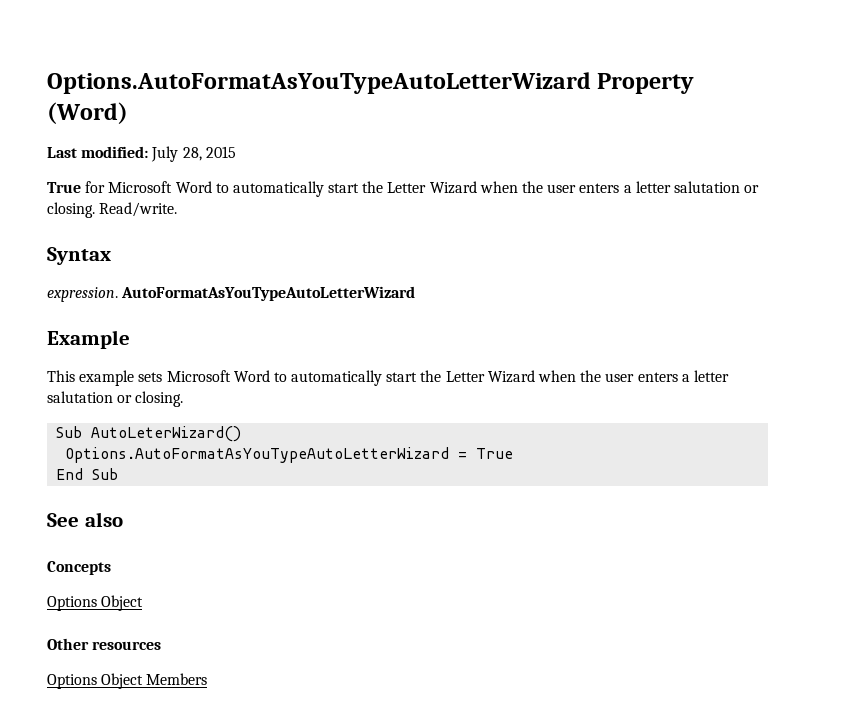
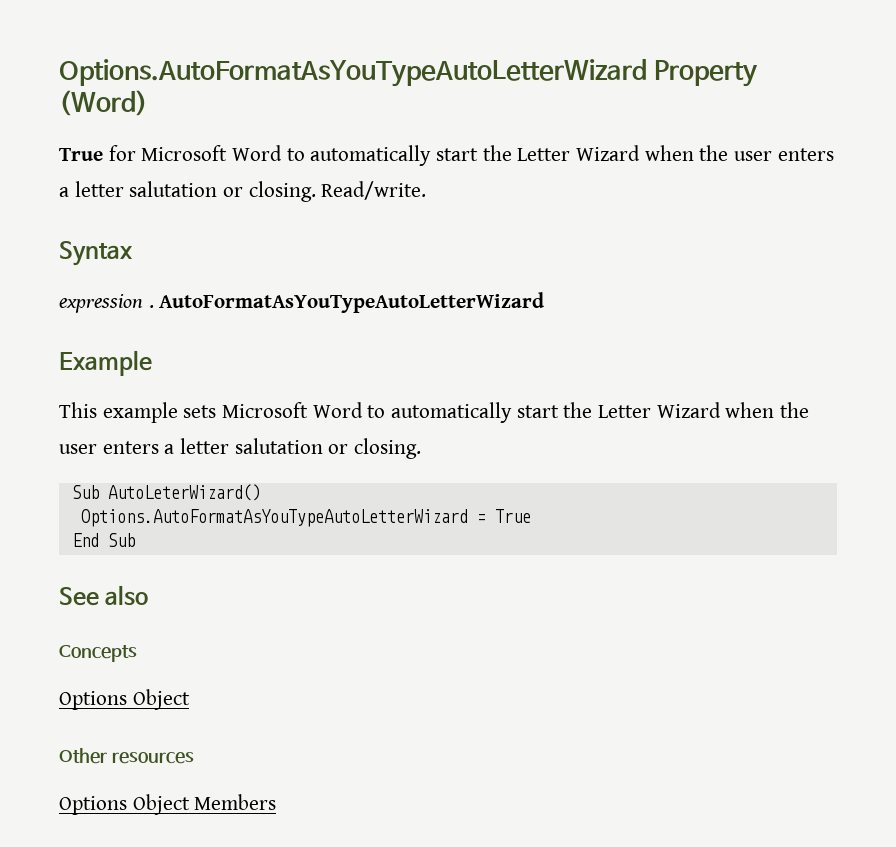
- Last modified: July 28, 2015
- expression.
+ expression .

